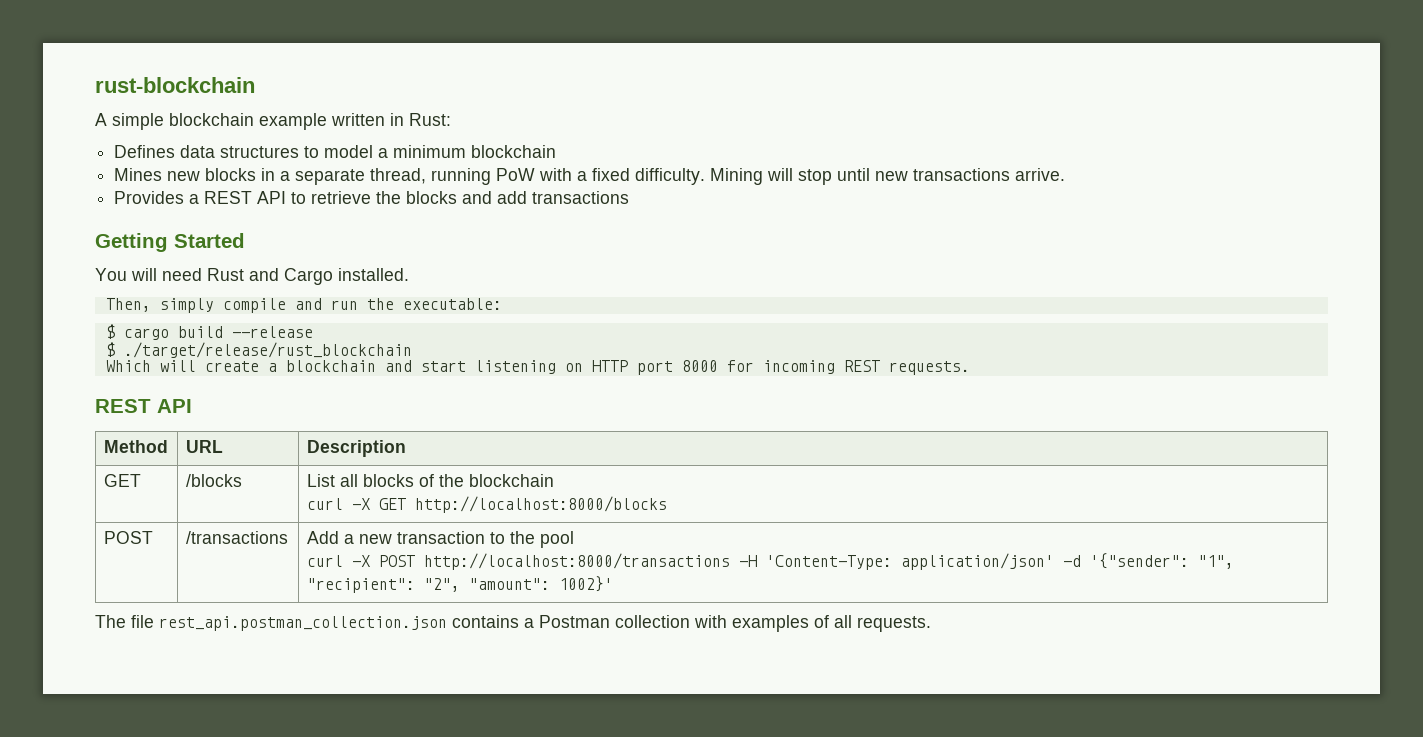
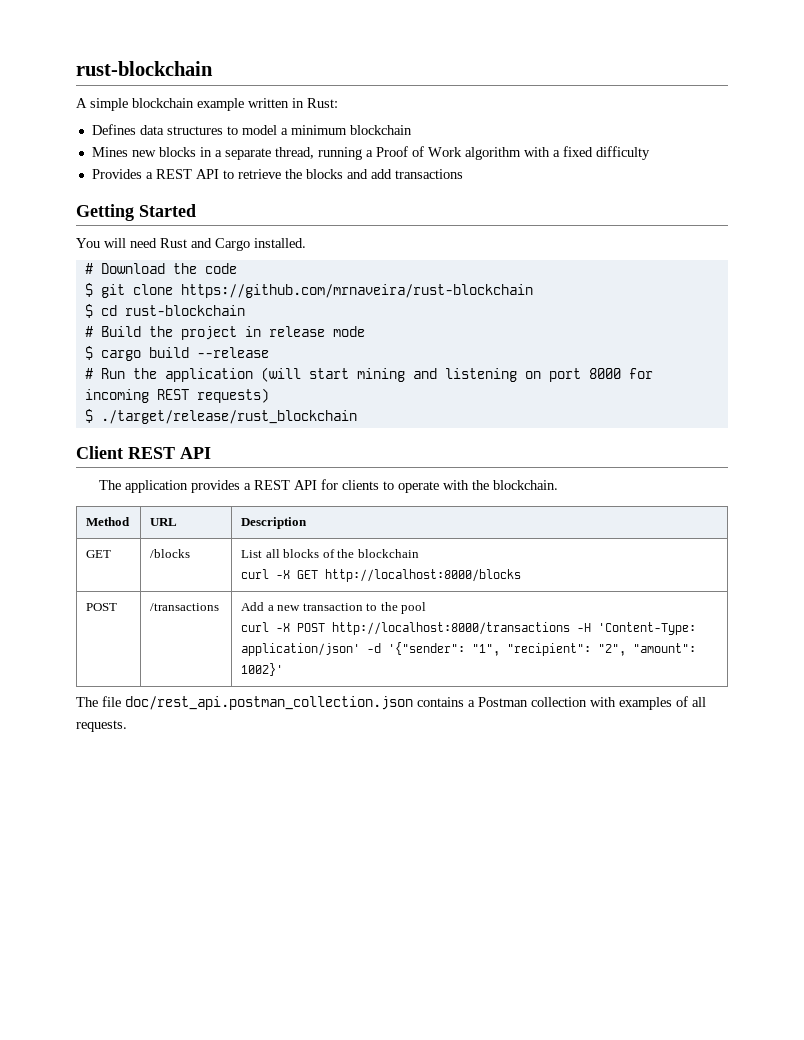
- Mines new blocks in a separate thread, running PoW with a fixed difficulty. Mining will stop until new transactions arrive.
+ Mines new blocks in a separate thread, running a Proof of Work algorithm with a fixed difficulty
- Then, simply compile and run the executable:
+ # Download the code
+ $ git clone https://github.com/mrnaveira/rust-blockchain
+ $ cd rust-blockchain
+ # Build the project in release mode
  $ cargo build --release
+ # Run the application (will start mining and listening on port 8000 for incoming REST requests)
  $ ./target/release/rust_blockchain
- Which will create a blockchain and start listening on HTTP port 8000 for incoming REST requests.
- REST API
+ Client REST API
+ The application provides a REST API for clients to operate with the blockchain.
- The file rest_api.postman_collection.json contains a Postman collection with examples of all requests.
+ The file doc/rest_api.postman_collection.json contains a Postman collection with examples of all requests.

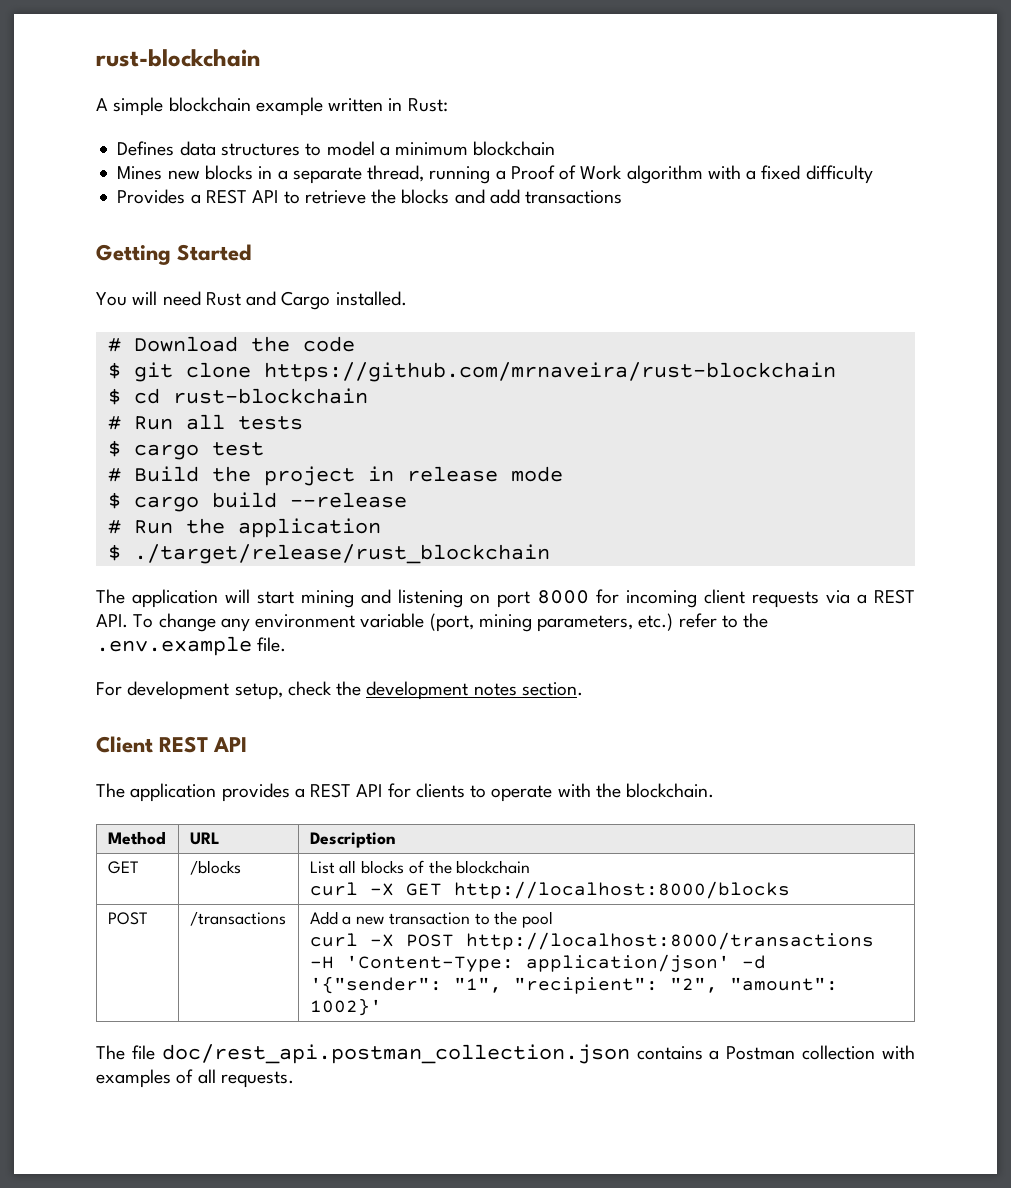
+ # Run all tests
+ $ cargo test
- # Run the application (will start mining and listening on port 8000 for incoming REST requests)
+ # Run the application
  $ ./target/release/rust_blockchain
+ The application will start mining and listening on port 8000 for incoming client requests via a REST API. To change any environment variable (port, mining parameters, etc.) refer to the .env.example file.
+ For development setup, check the development notes section.

